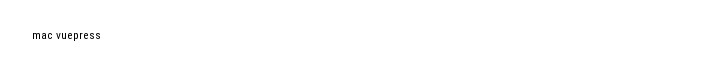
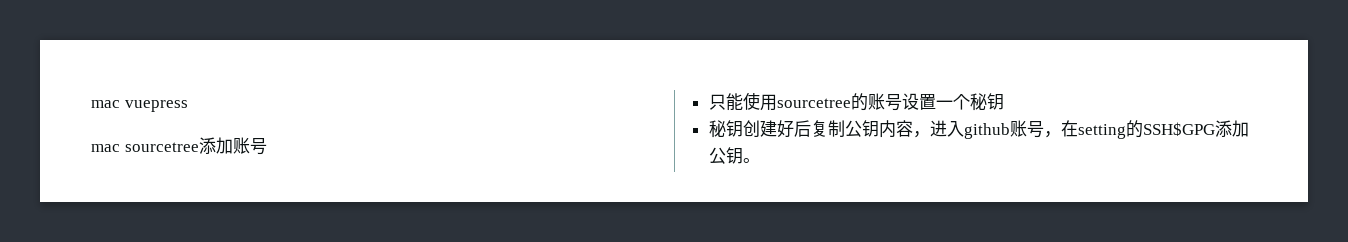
+ mac sourcetree添加账号
+ 只能使用sourcetree的账号设置一个秘钥
+ 秘钥创建好后复制公钥内容，进入github账号，在setting的SSH$GPG添加公钥。

